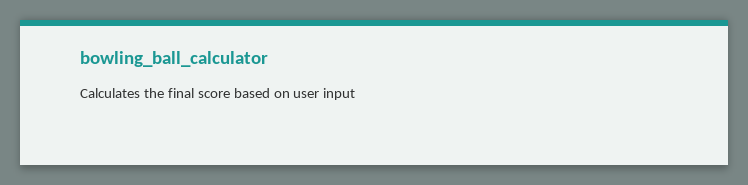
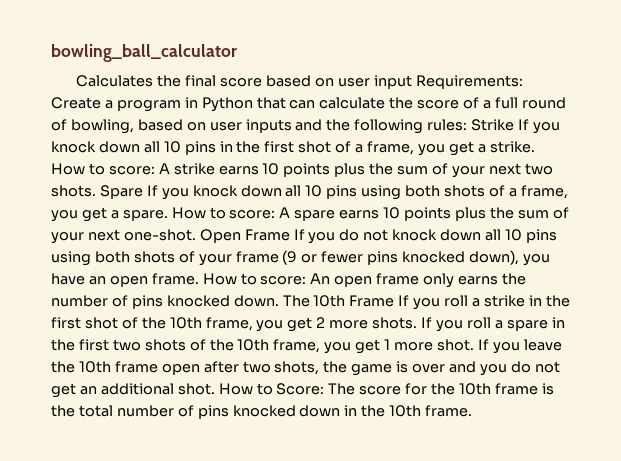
- Calculates the final score based on user input
+ Calculates the final score based on user input Requirements: Create a program in Python that can calculate the score of a full round of bowling, based on user inputs and the following rules: Strike If you knock down all 10 pins in the first shot of a frame, you get a strike. How to score: A strike earns 10 points plus the sum of your next two shots. Spare If you knock down all 10 pins using both shots of a frame, you get a spare. How to score: A spare earns 10 points plus the sum of your next one-shot. Open Frame If you do not knock down all 10 pins using both shots of your frame (9 or fewer pins knocked down), you have an open frame. How to score: An open frame only earns the number of pins knocked down. The 10th Frame If you roll a strike in the first shot of the 10th frame, you get 2 more shots. If you roll a spare in the first two shots of the 10th frame, you get 1 more shot. If you leave the 10th frame open after two shots, the game is over and you do not get an additional shot. How to Score: The score for the 10th frame is the total number of pins knocked down in the 10th frame.

